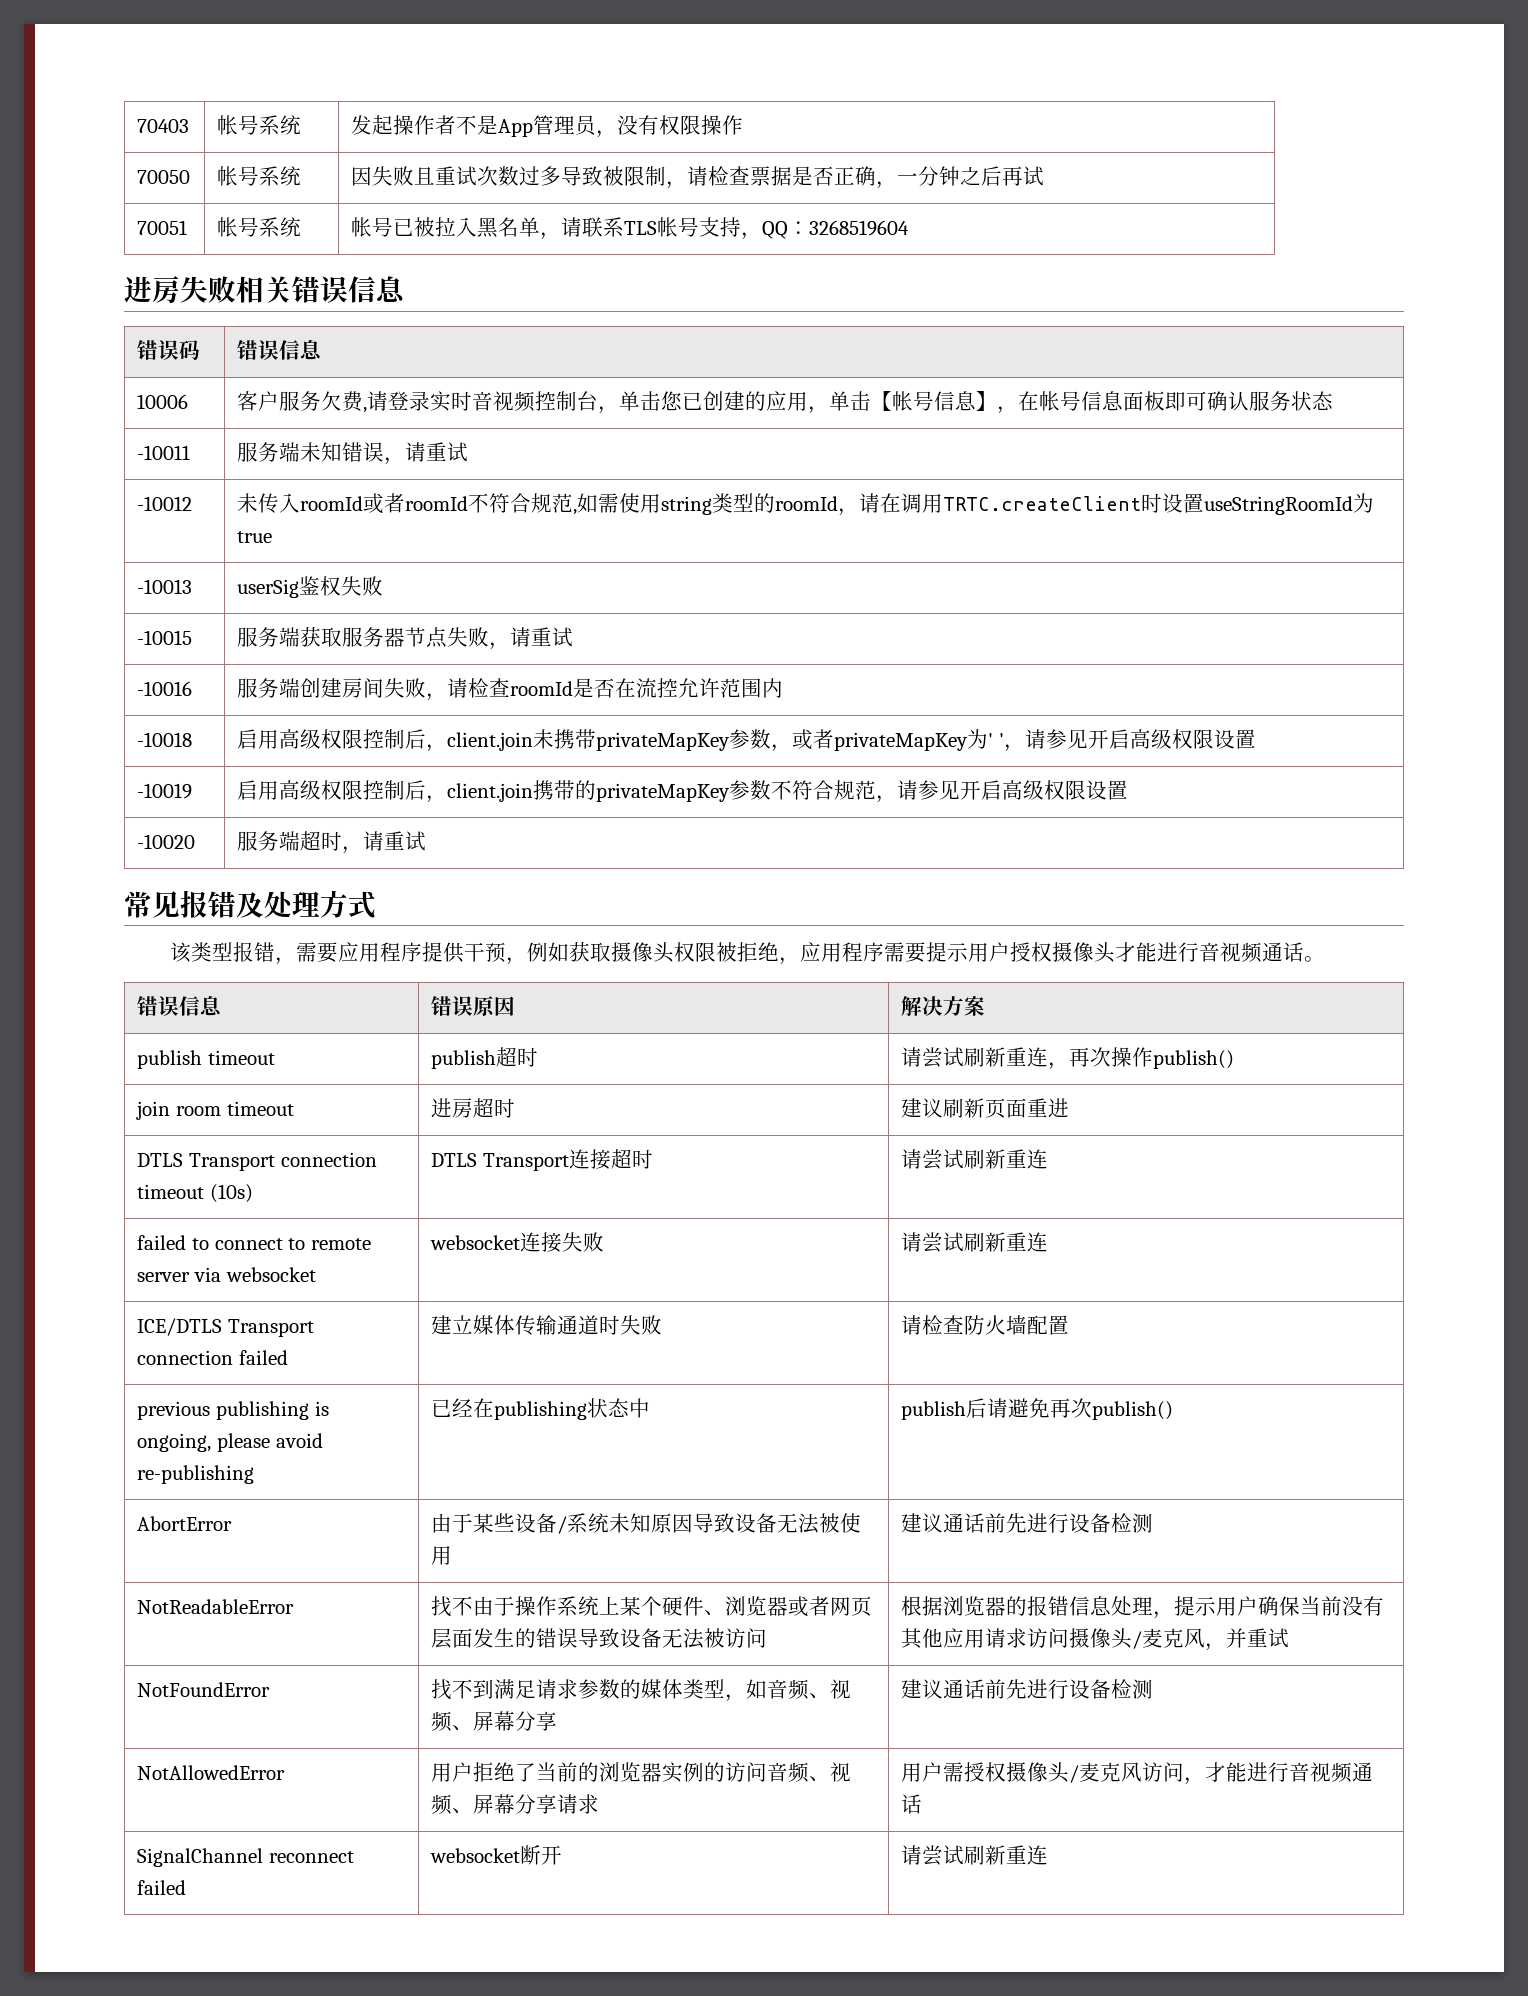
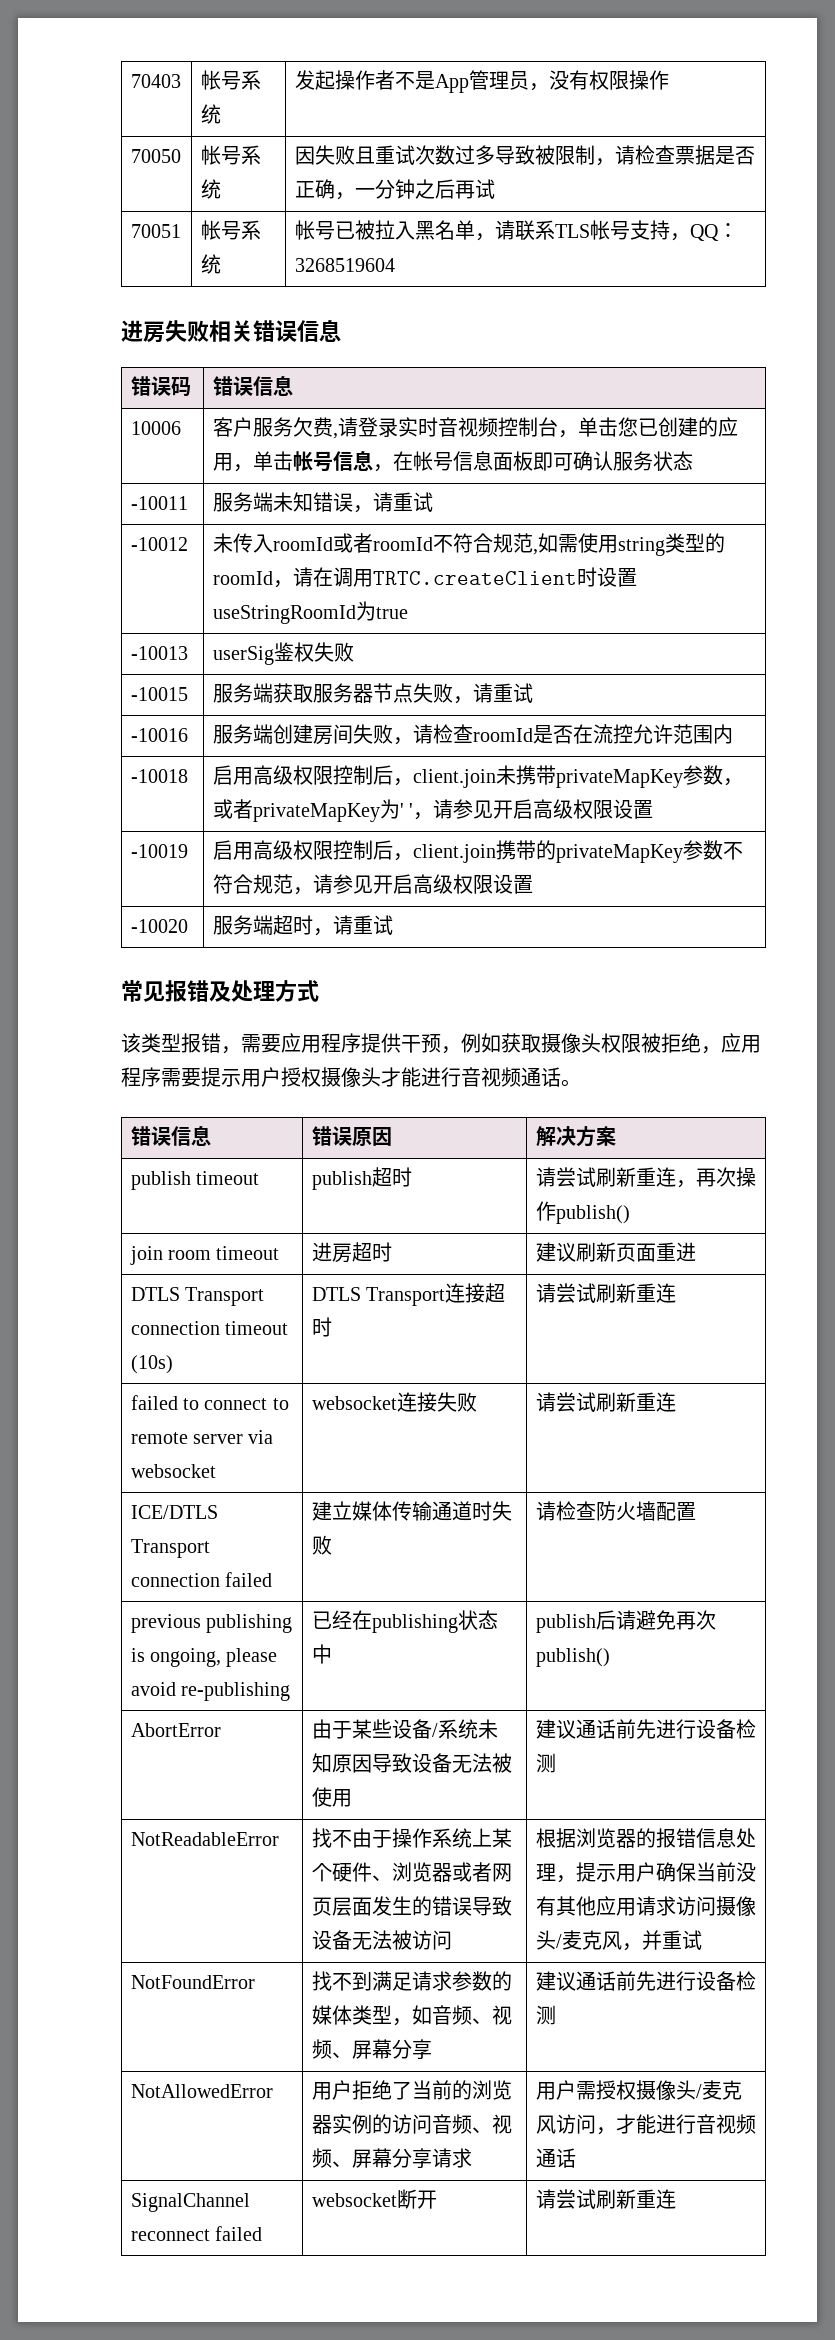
- 10006 | 客户服务欠费,请登录实时音视频控制台，单击您已创建的应用，单击【帐号信息】，在帐号信息面板即可确认服务状态
+ 10006 | 客户服务欠费,请登录实时音视频控制台，单击您已创建的应用，单击帐号信息，在帐号信息面板即可确认服务状态

